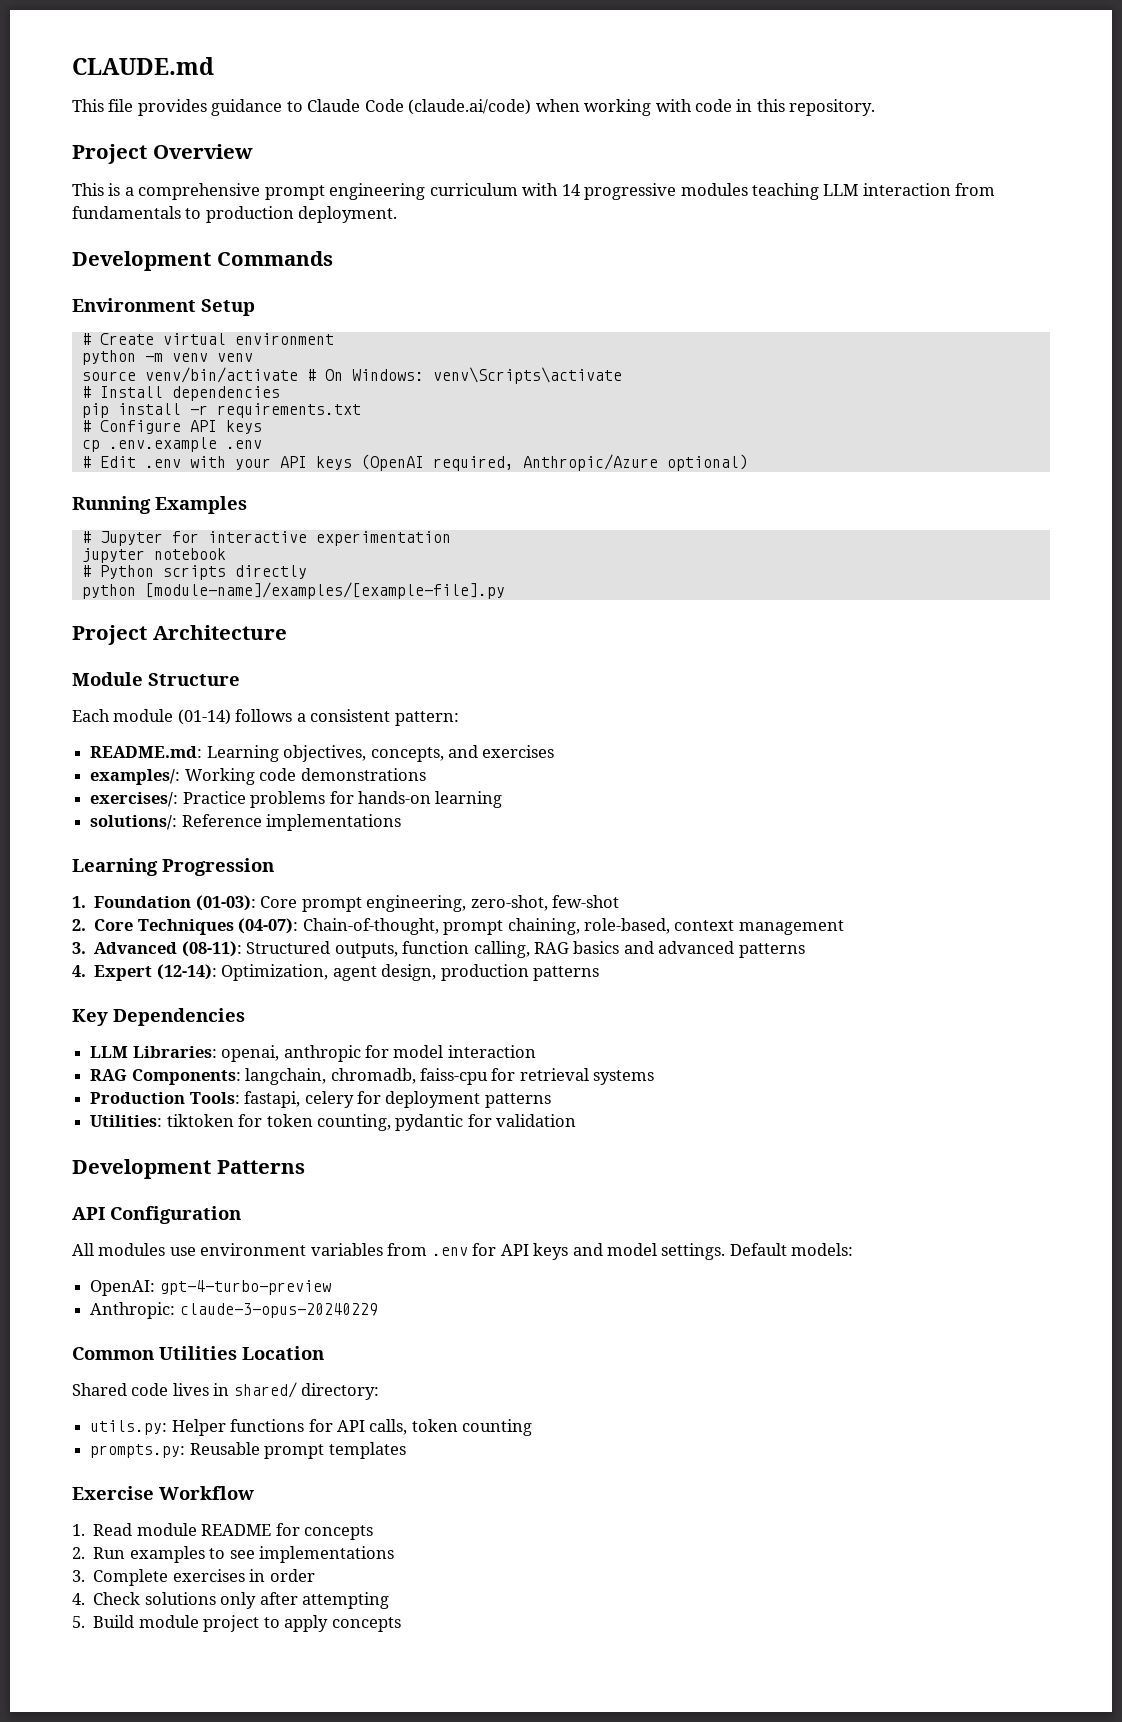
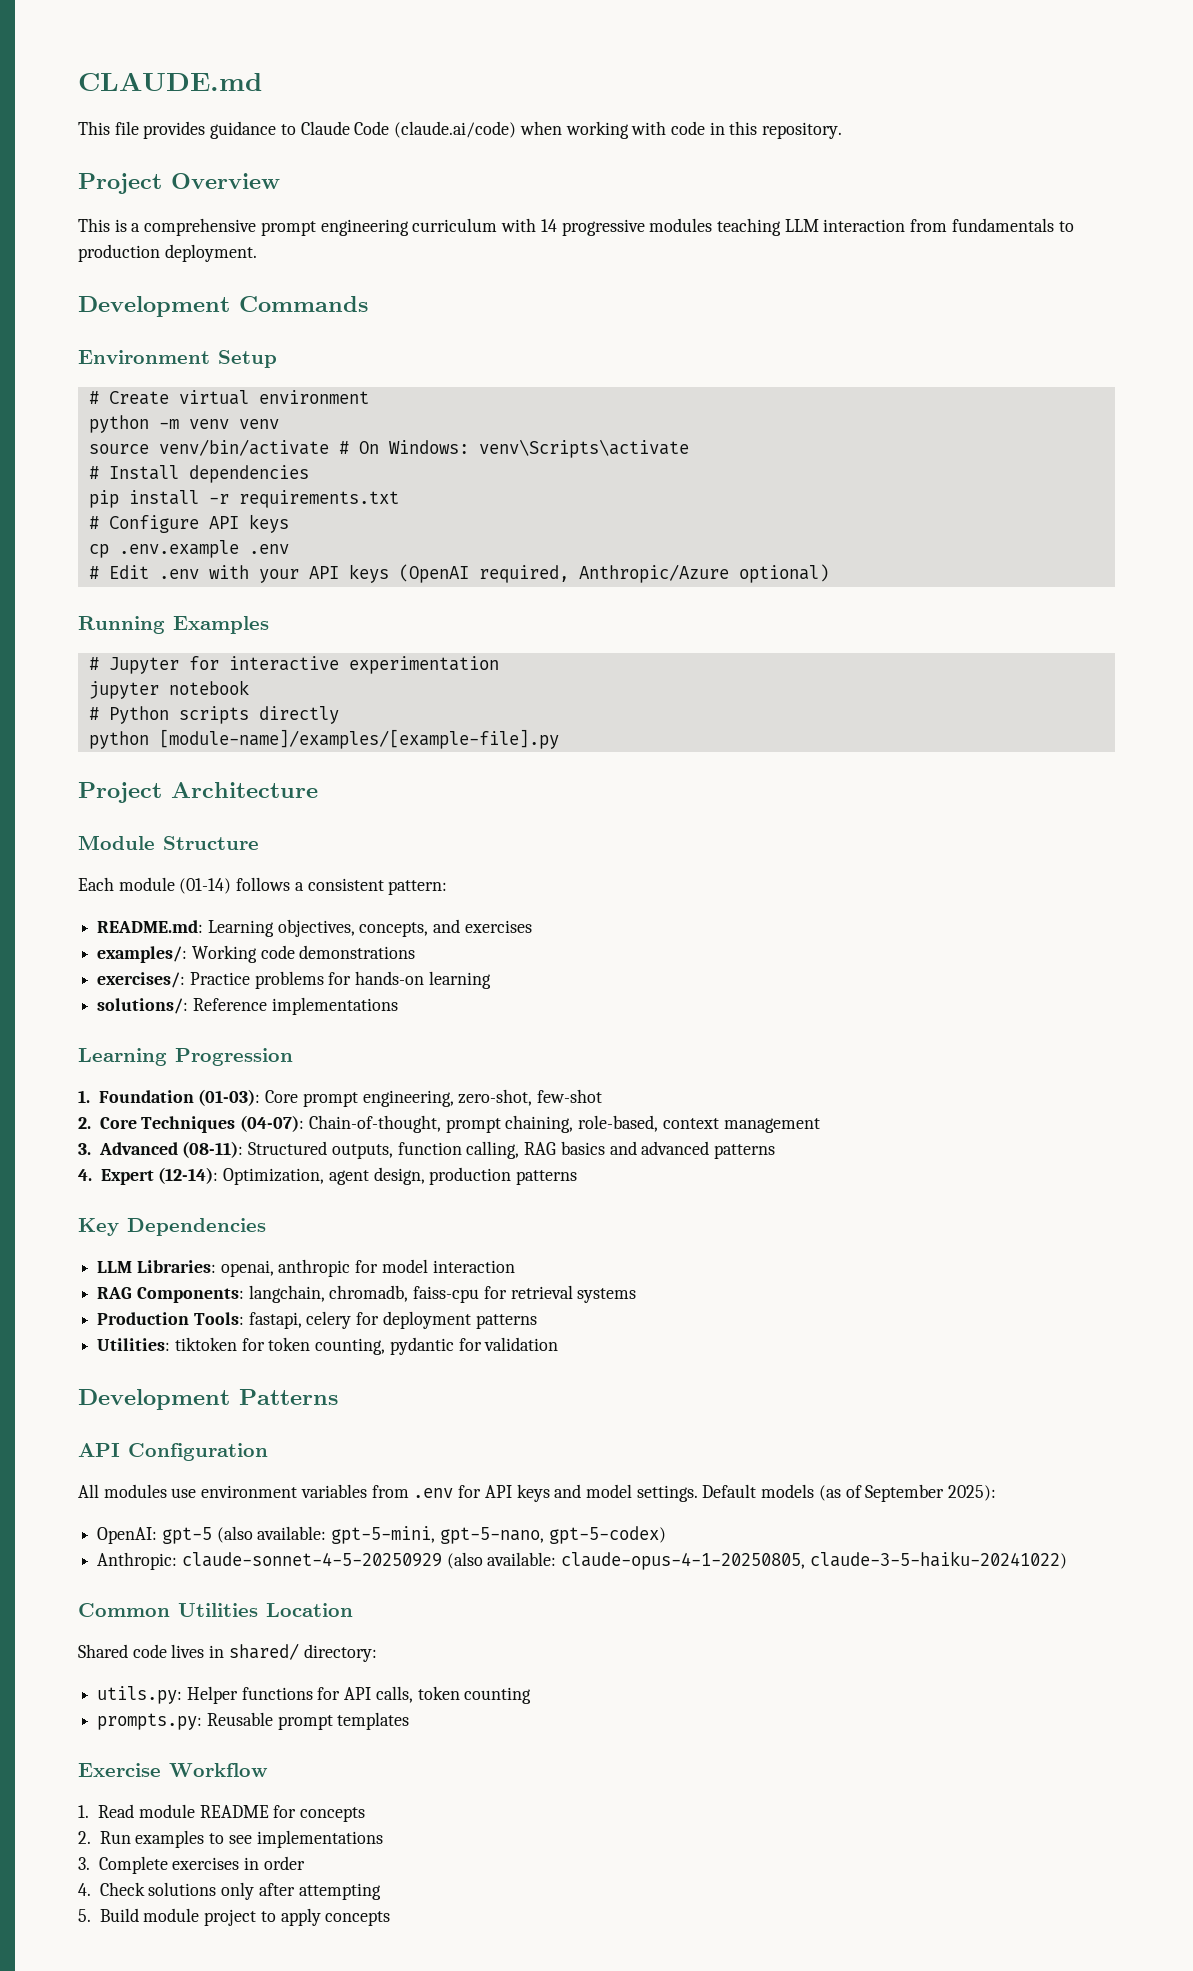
- Default models:
- OpenAI: gpt-4-turbo-preview
- Anthropic: claude-3-opus-20240229
+ Default models (as of September 2025):
+ OpenAI: gpt-5 (also available: gpt-5-mini, gpt-5-nano, gpt-5-codex)
+ Anthropic: claude-sonnet-4-5-20250929 (also available: claude-opus-4-1-20250805, claude-3-5-haiku-20241022)

